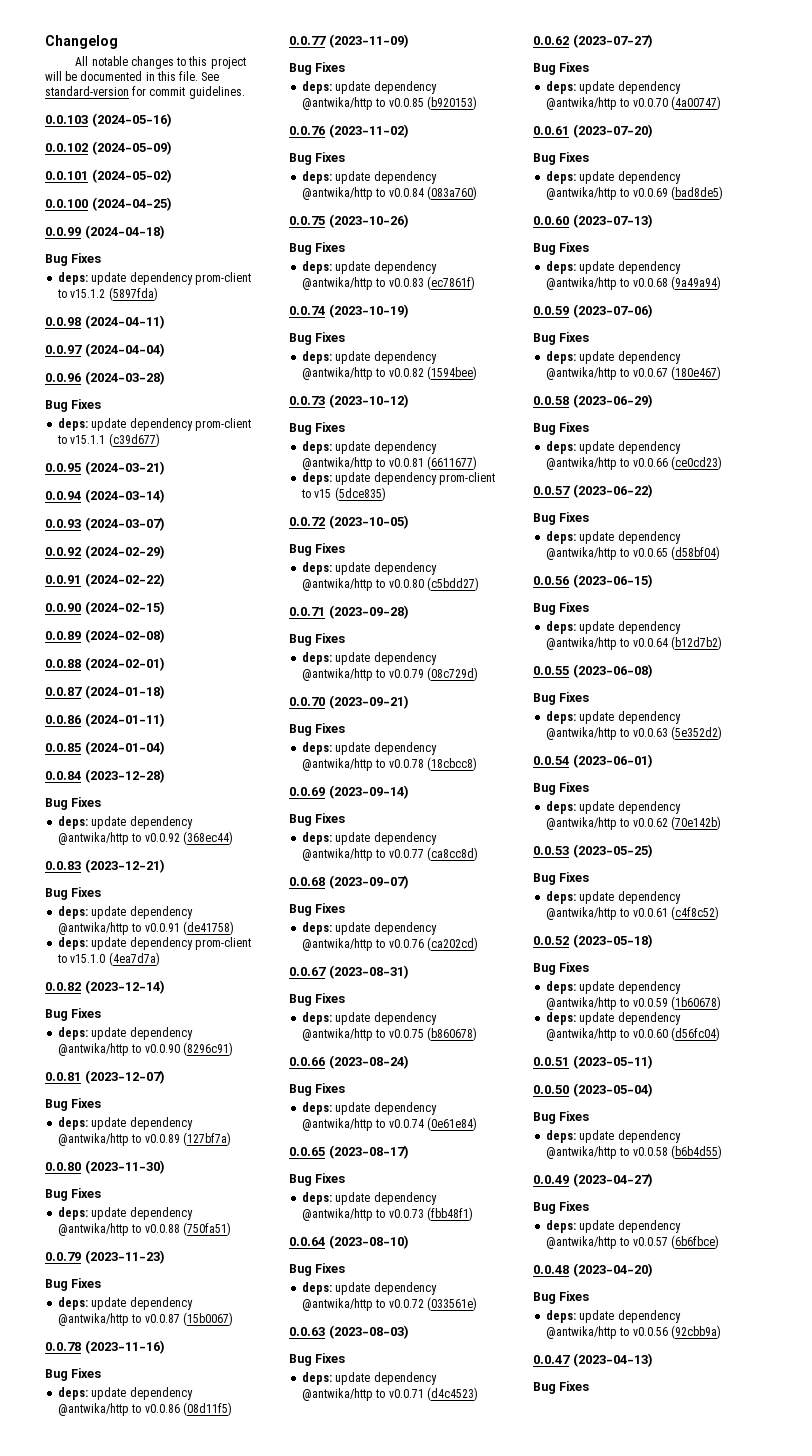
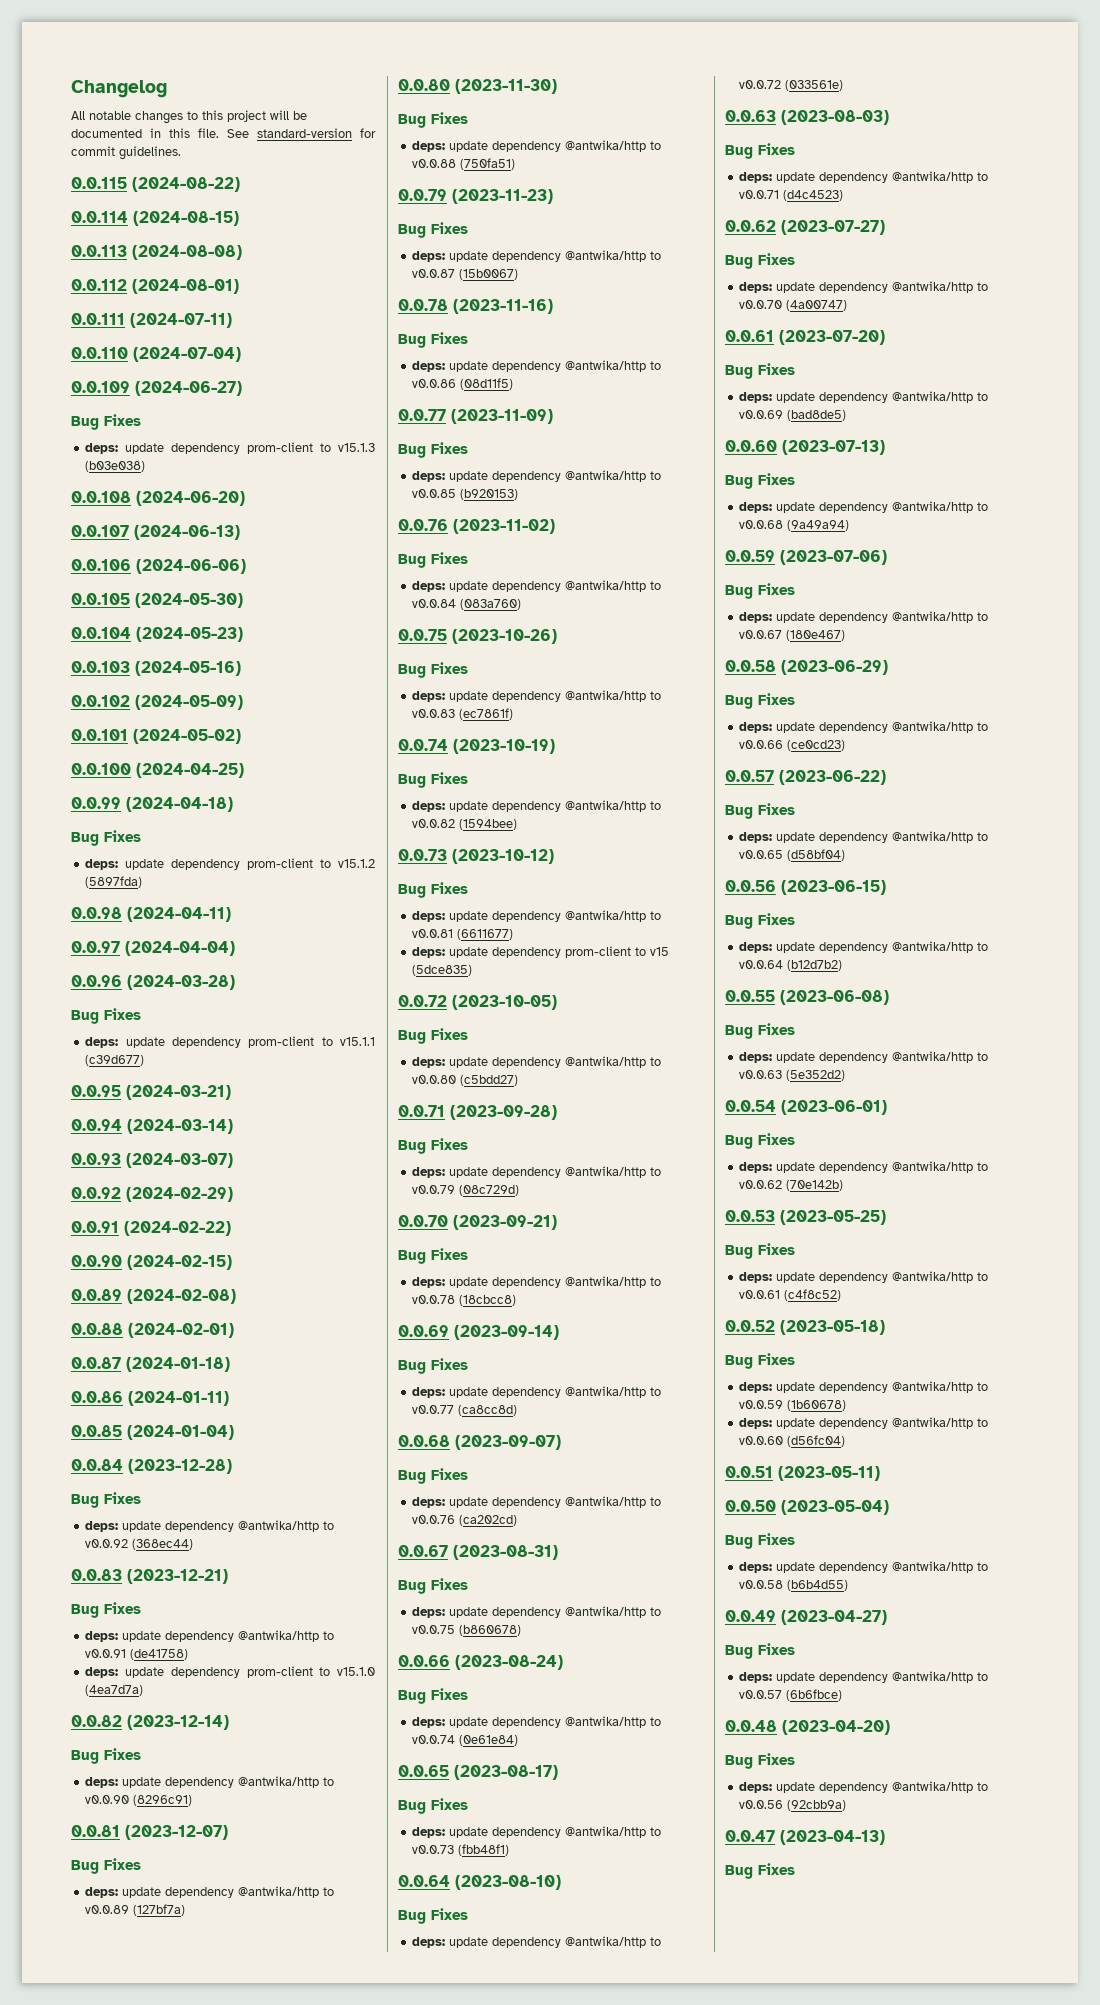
+ 0.0.115 (2024-08-22)
+ 0.0.114 (2024-08-15)
+ 0.0.113 (2024-08-08)
+ 0.0.112 (2024-08-01)
+ 0.0.111 (2024-07-11)
+ 0.0.110 (2024-07-04)
+ 0.0.109 (2024-06-27)
+ Bug Fixes
+ deps: update dependency prom-client to v15.1.3 (b03e038)
+ 0.0.108 (2024-06-20)
+ 0.0.107 (2024-06-13)
+ 0.0.106 (2024-06-06)
+ 0.0.105 (2024-05-30)
+ 0.0.104 (2024-05-23)

